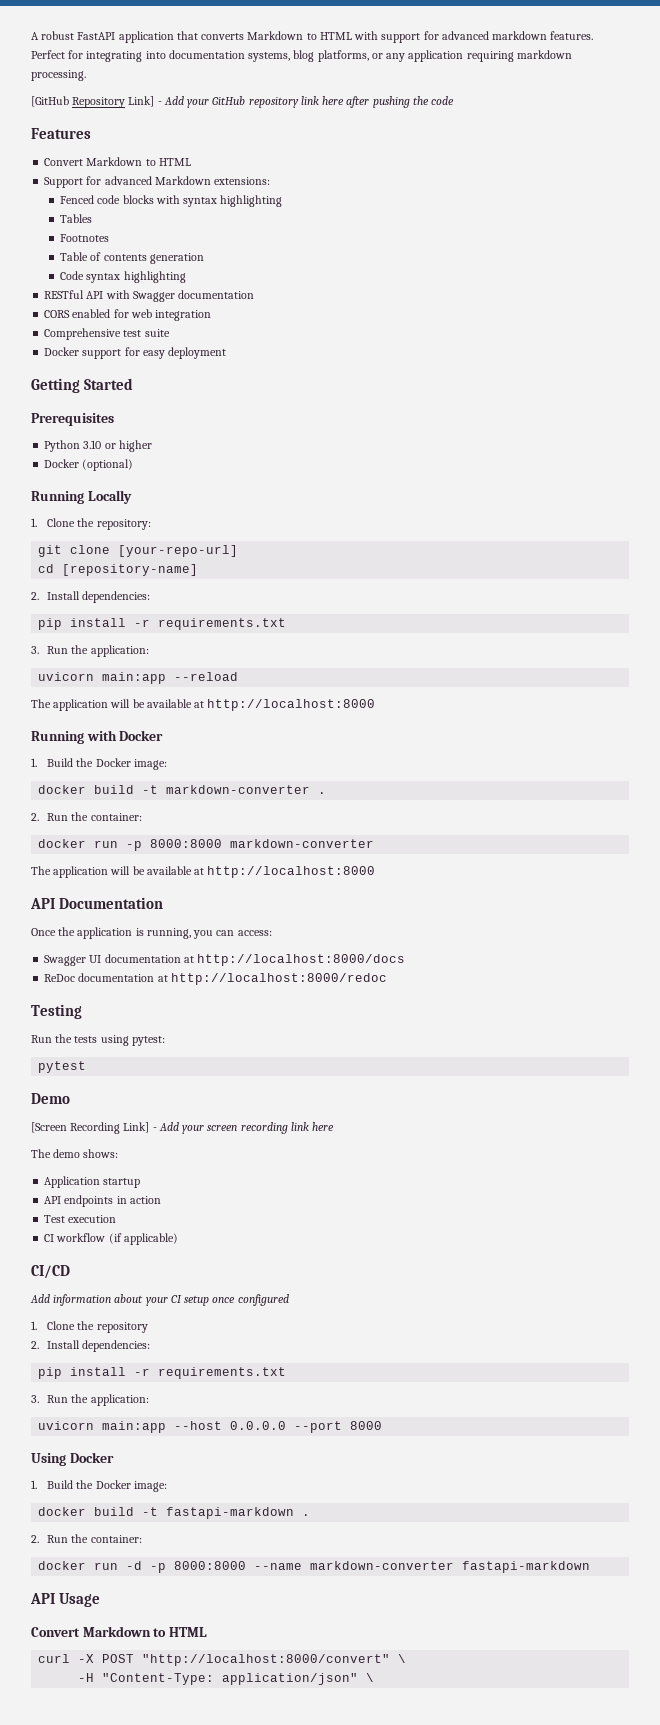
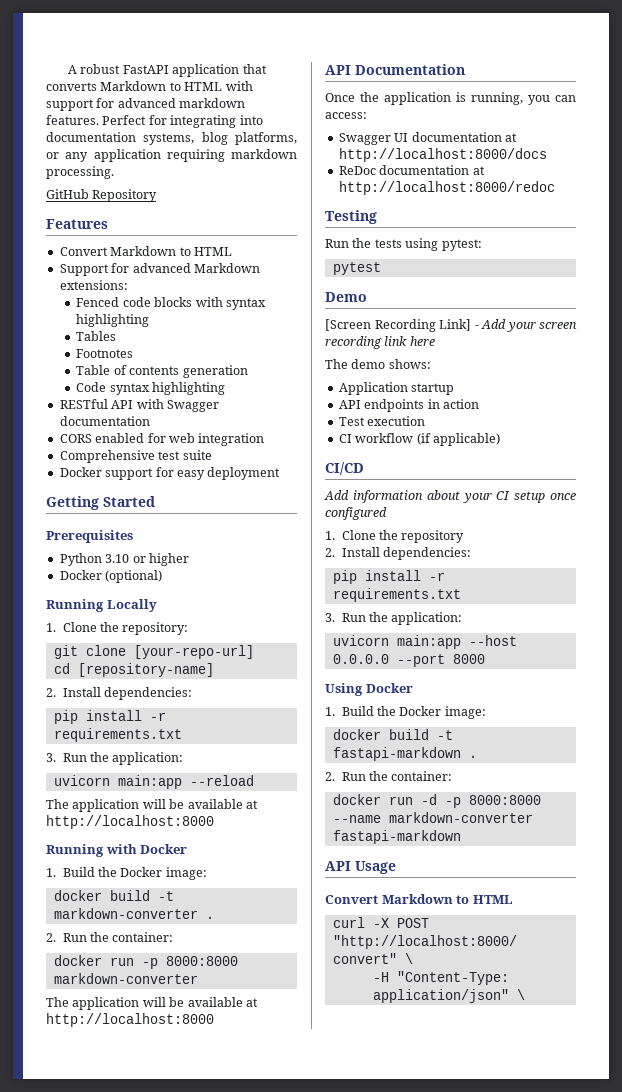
- [GitHub Repository Link] - Add your GitHub repository link here after pushing the code
+ GitHub Repository

